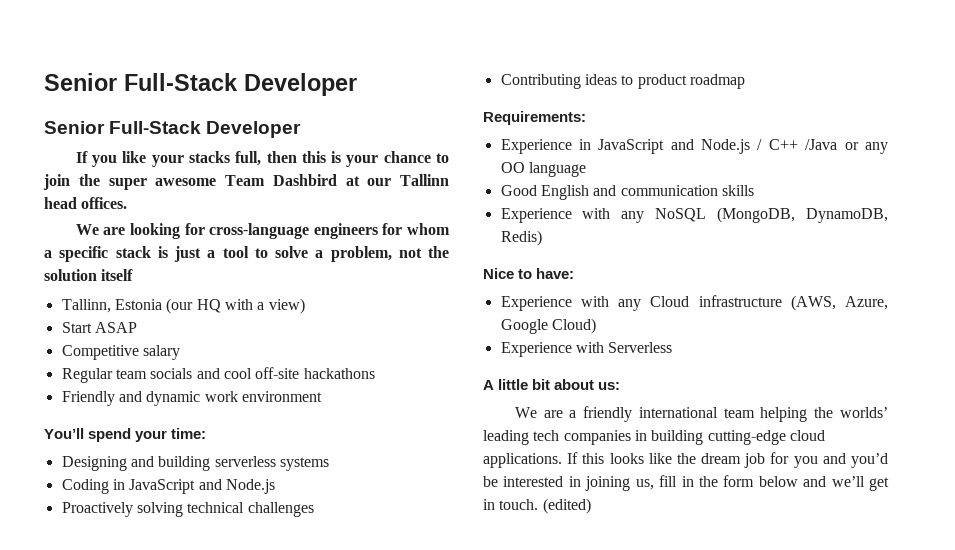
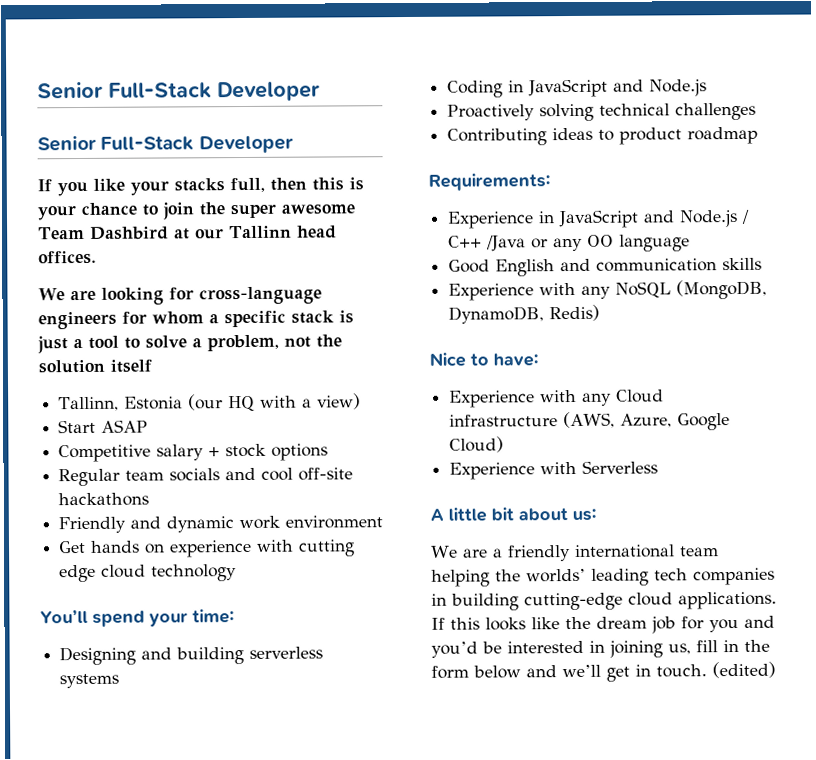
- Competitive salary
+ Competitive salary + stock options
+ Get hands on experience with cutting edge cloud technology

